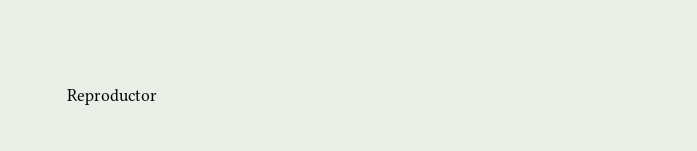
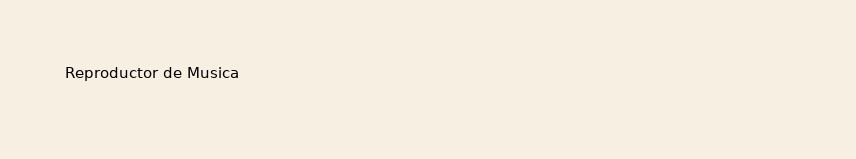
- Reproductor
+ Reproductor de Musica

